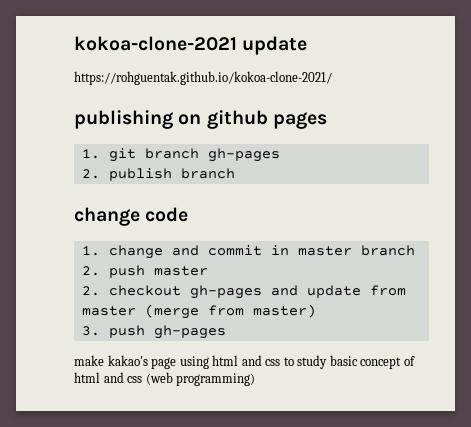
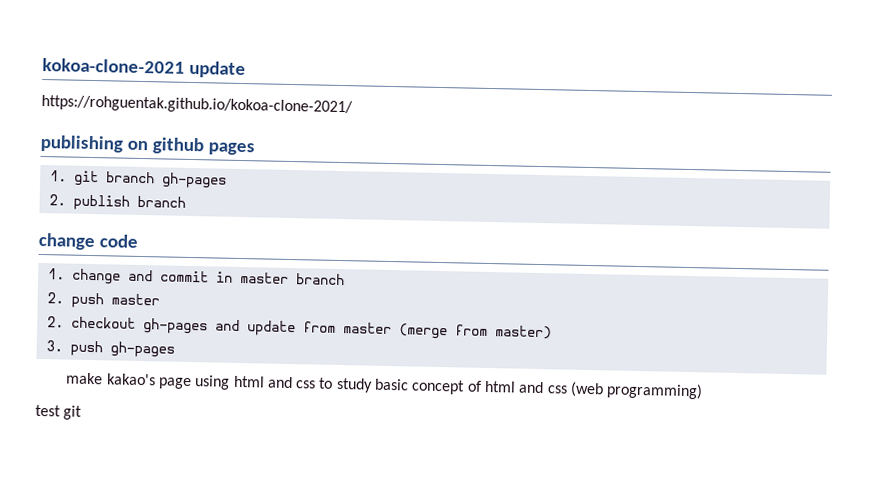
+ test git

